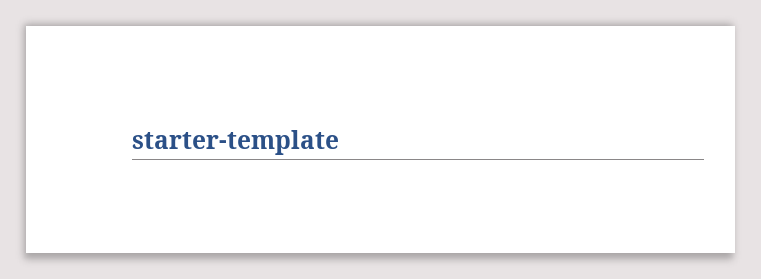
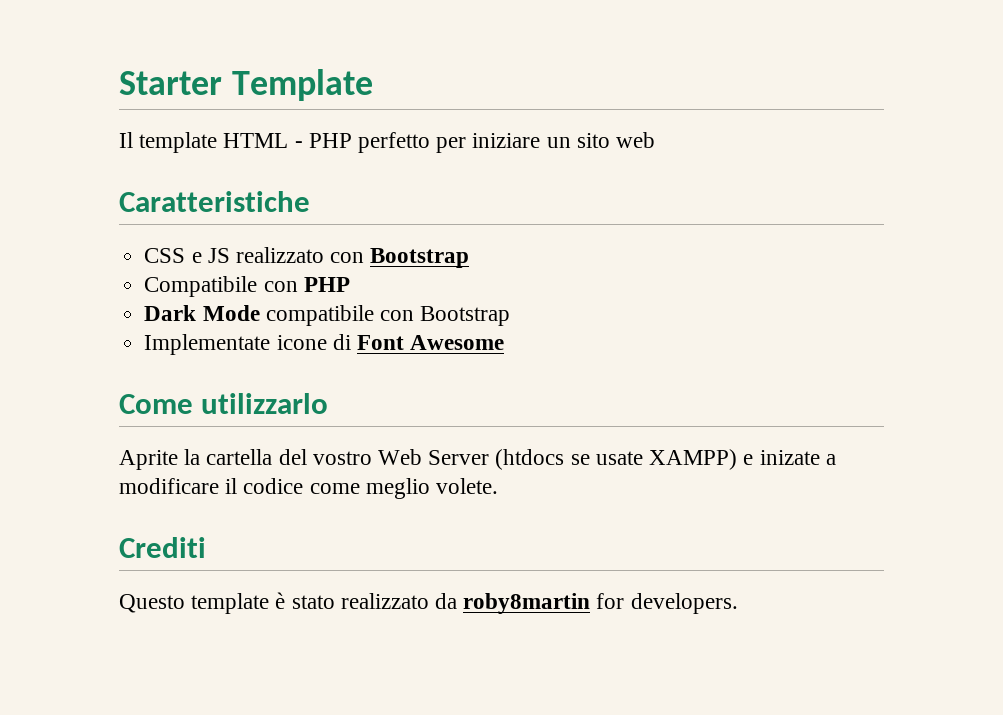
- starter-template
+ Starter Template
+ Il template HTML - PHP perfetto per iniziare un sito web
+ Caratteristiche
+ CSS e JS realizzato con Bootstrap
+ Compatibile con PHP
+ Dark Mode compatibile con Bootstrap
+ Implementate icone di Font Awesome
+ Come utilizzarlo
+ Aprite la cartella del vostro Web Server (htdocs se usate XAMPP) e inizate a modificare il codice come meglio volete.
+ Crediti
+ Questo template è stato realizzato da roby8martin for developers.

